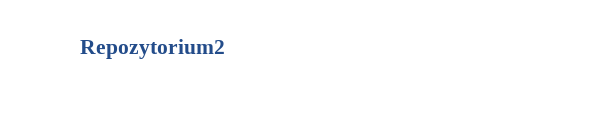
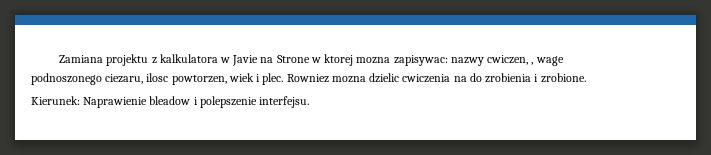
- Repozytorium2
+ Zamiana projektu z kalkulatora w Javie na Strone w ktorej mozna zapisywac: nazwy cwiczen, , wage podnoszonego ciezaru, ilosc powtorzen, wiek i plec. Rowniez mozna dzielic cwiczenia na do zrobienia i zrobione.
+ Kierunek: Naprawienie bleadow i polepszenie interfejsu.

